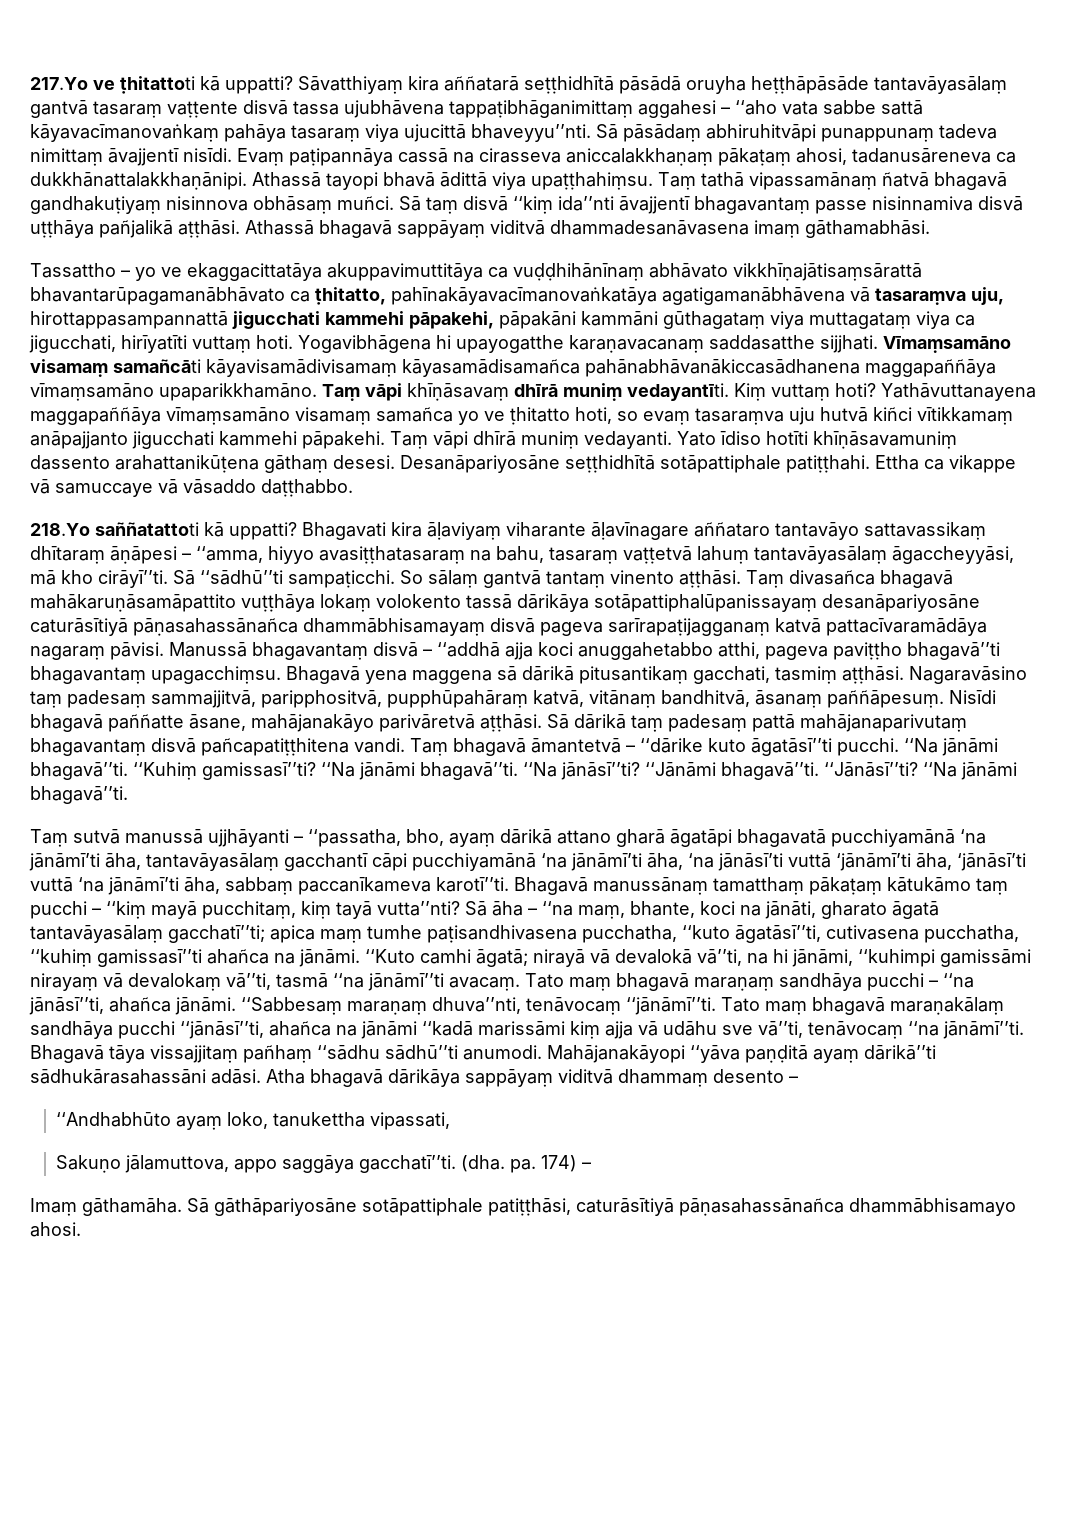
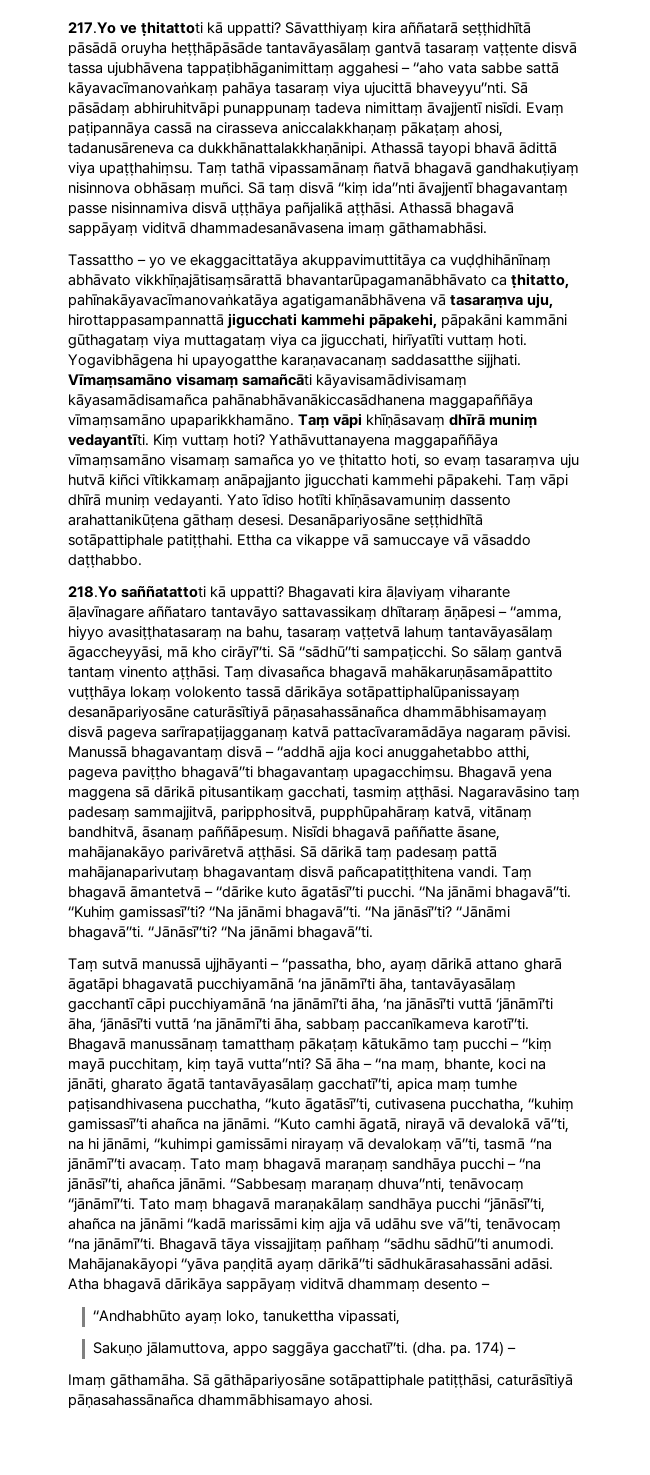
- Sā āha – ‘‘na maṃ, bhante, koci na jānāti, gharato āgatā tantavāyasālaṃ gacchatī’’ti; apica maṃ tumhe paṭisandhivasena pucchatha, ‘‘kuto āgatāsī’’ti, cutivasena pucchatha, ‘‘kuhiṃ gamissasī’’ti ahañca na jānāmi.
+ Sā āha – ‘‘na maṃ, bhante, koci na jānāti, gharato āgatā tantavāyasālaṃ gacchatī’’ti, apica maṃ tumhe paṭisandhivasena pucchatha, ‘‘kuto āgatāsī’’ti, cutivasena pucchatha, ‘‘kuhiṃ gamissasī’’ti ahañca na jānāmi.
- ‘‘Kuto camhi āgatā; nirayā vā devalokā vā’’ti, na hi jānāmi, ‘‘kuhimpi gamissāmi nirayaṃ vā devalokaṃ vā’’ti, tasmā ‘‘na jānāmī’’ti avacaṃ.
+ ‘‘Kuto camhi āgatā, nirayā vā devalokā vā’’ti, na hi jānāmi, ‘‘kuhimpi gamissāmi nirayaṃ vā devalokaṃ vā’’ti, tasmā ‘‘na jānāmī’’ti avacaṃ.

